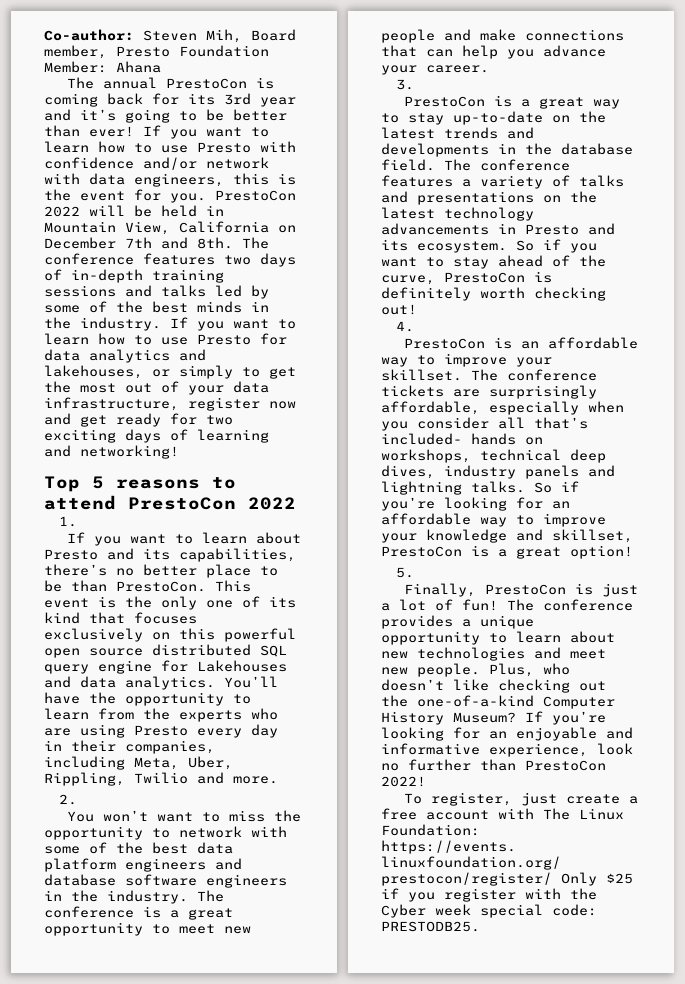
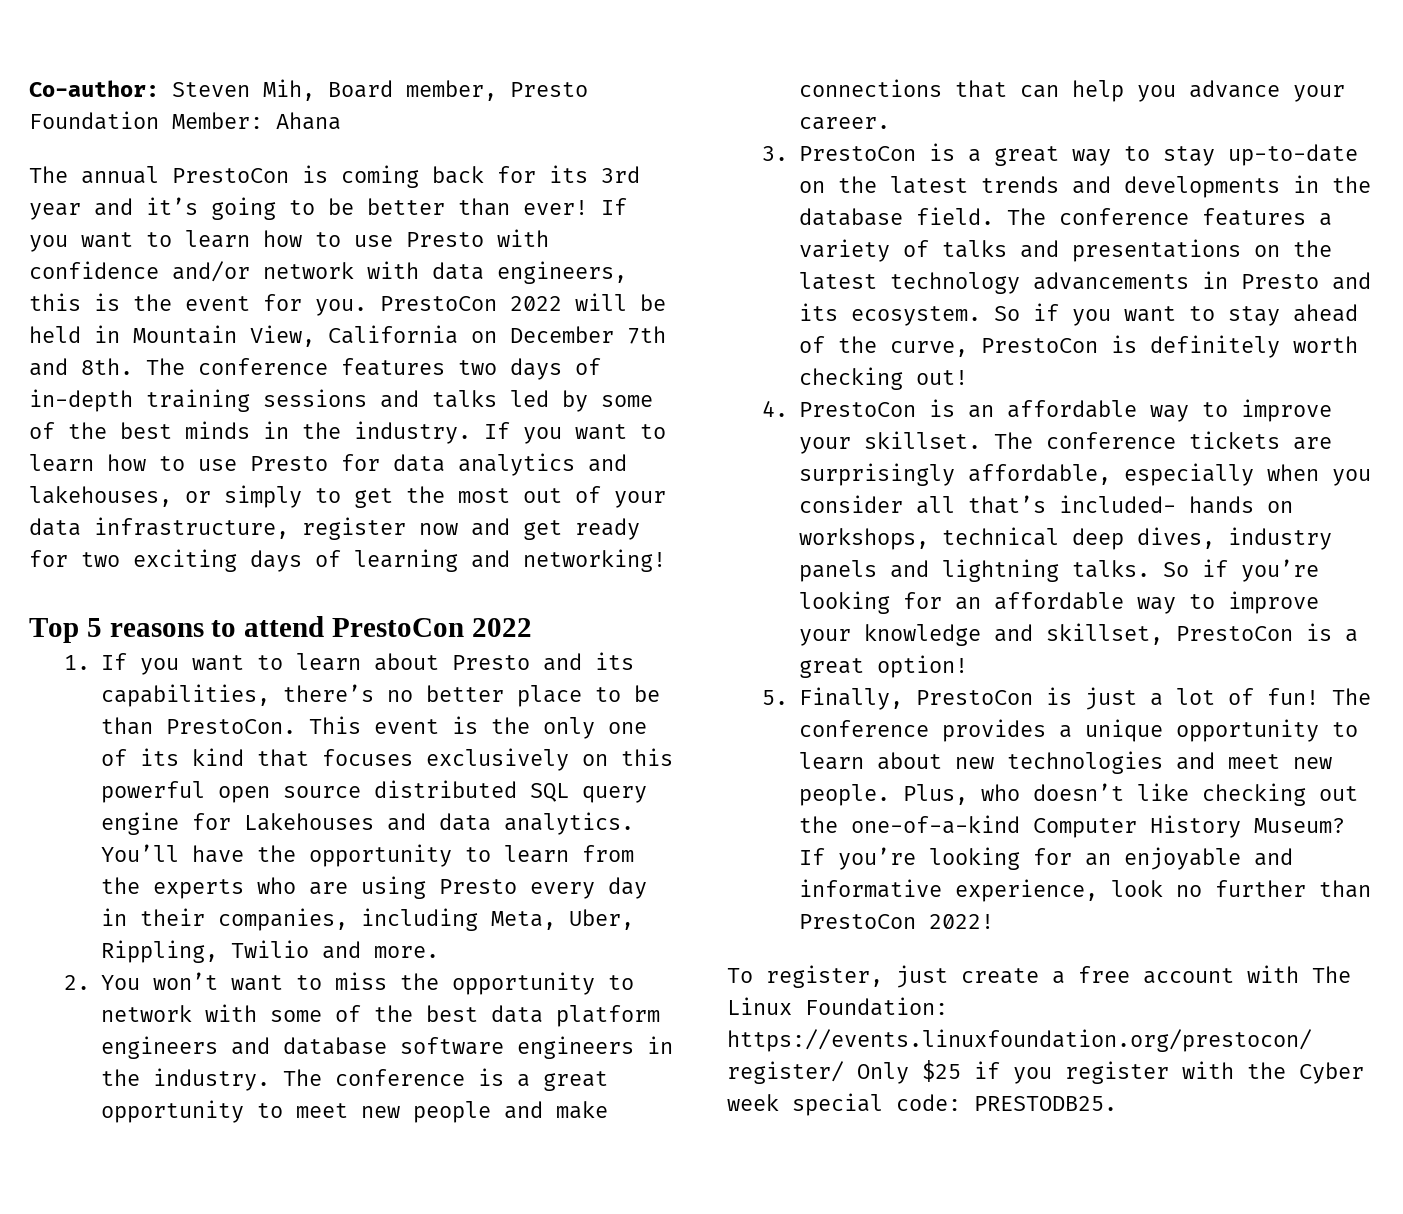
- 1.
- If you want to learn about Presto and its capabilities, there’s no better place to be than PrestoCon.
+ 1. If you want to learn about Presto and its capabilities, there’s no better place to be than PrestoCon.
- 2.
- You won’t want to miss the opportunity to network with some of the best data platform engineers and database software engineers in the industry.
+ 2. You won’t want to miss the opportunity to network with some of the best data platform engineers and database software engineers in the industry.
- 3.
- PrestoCon is a great way to stay up-to-date on the latest trends and developments in the database field.
+ 3. PrestoCon is a great way to stay up-to-date on the latest trends and developments in the database field.
- 4.
- PrestoCon is an affordable way to improve your skillset.
+ 4. PrestoCon is an affordable way to improve your skillset.
- 5.
- Finally, PrestoCon is just a lot of fun!
+ 5. Finally, PrestoCon is just a lot of fun!

